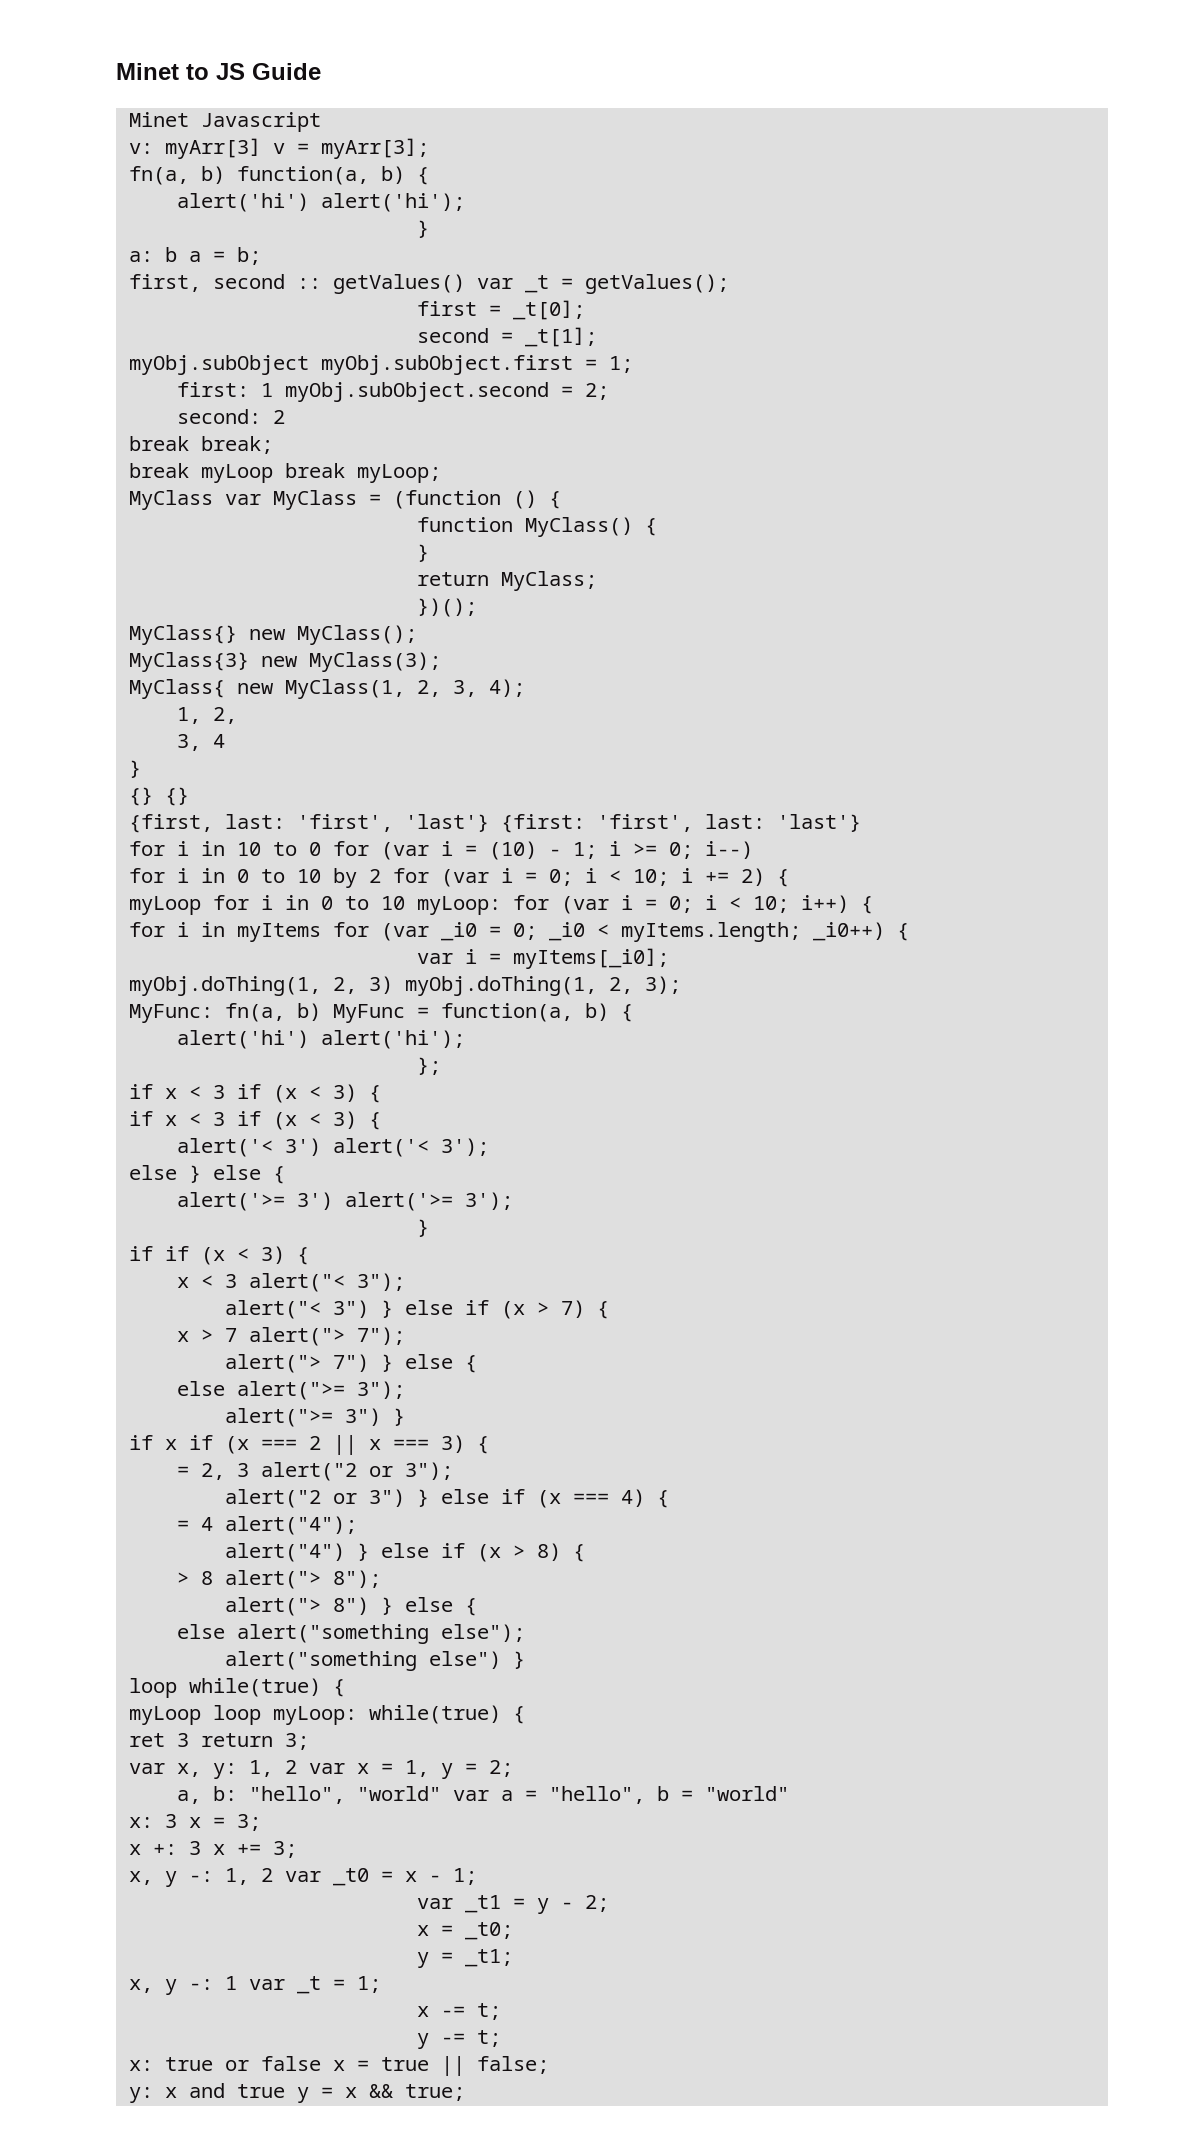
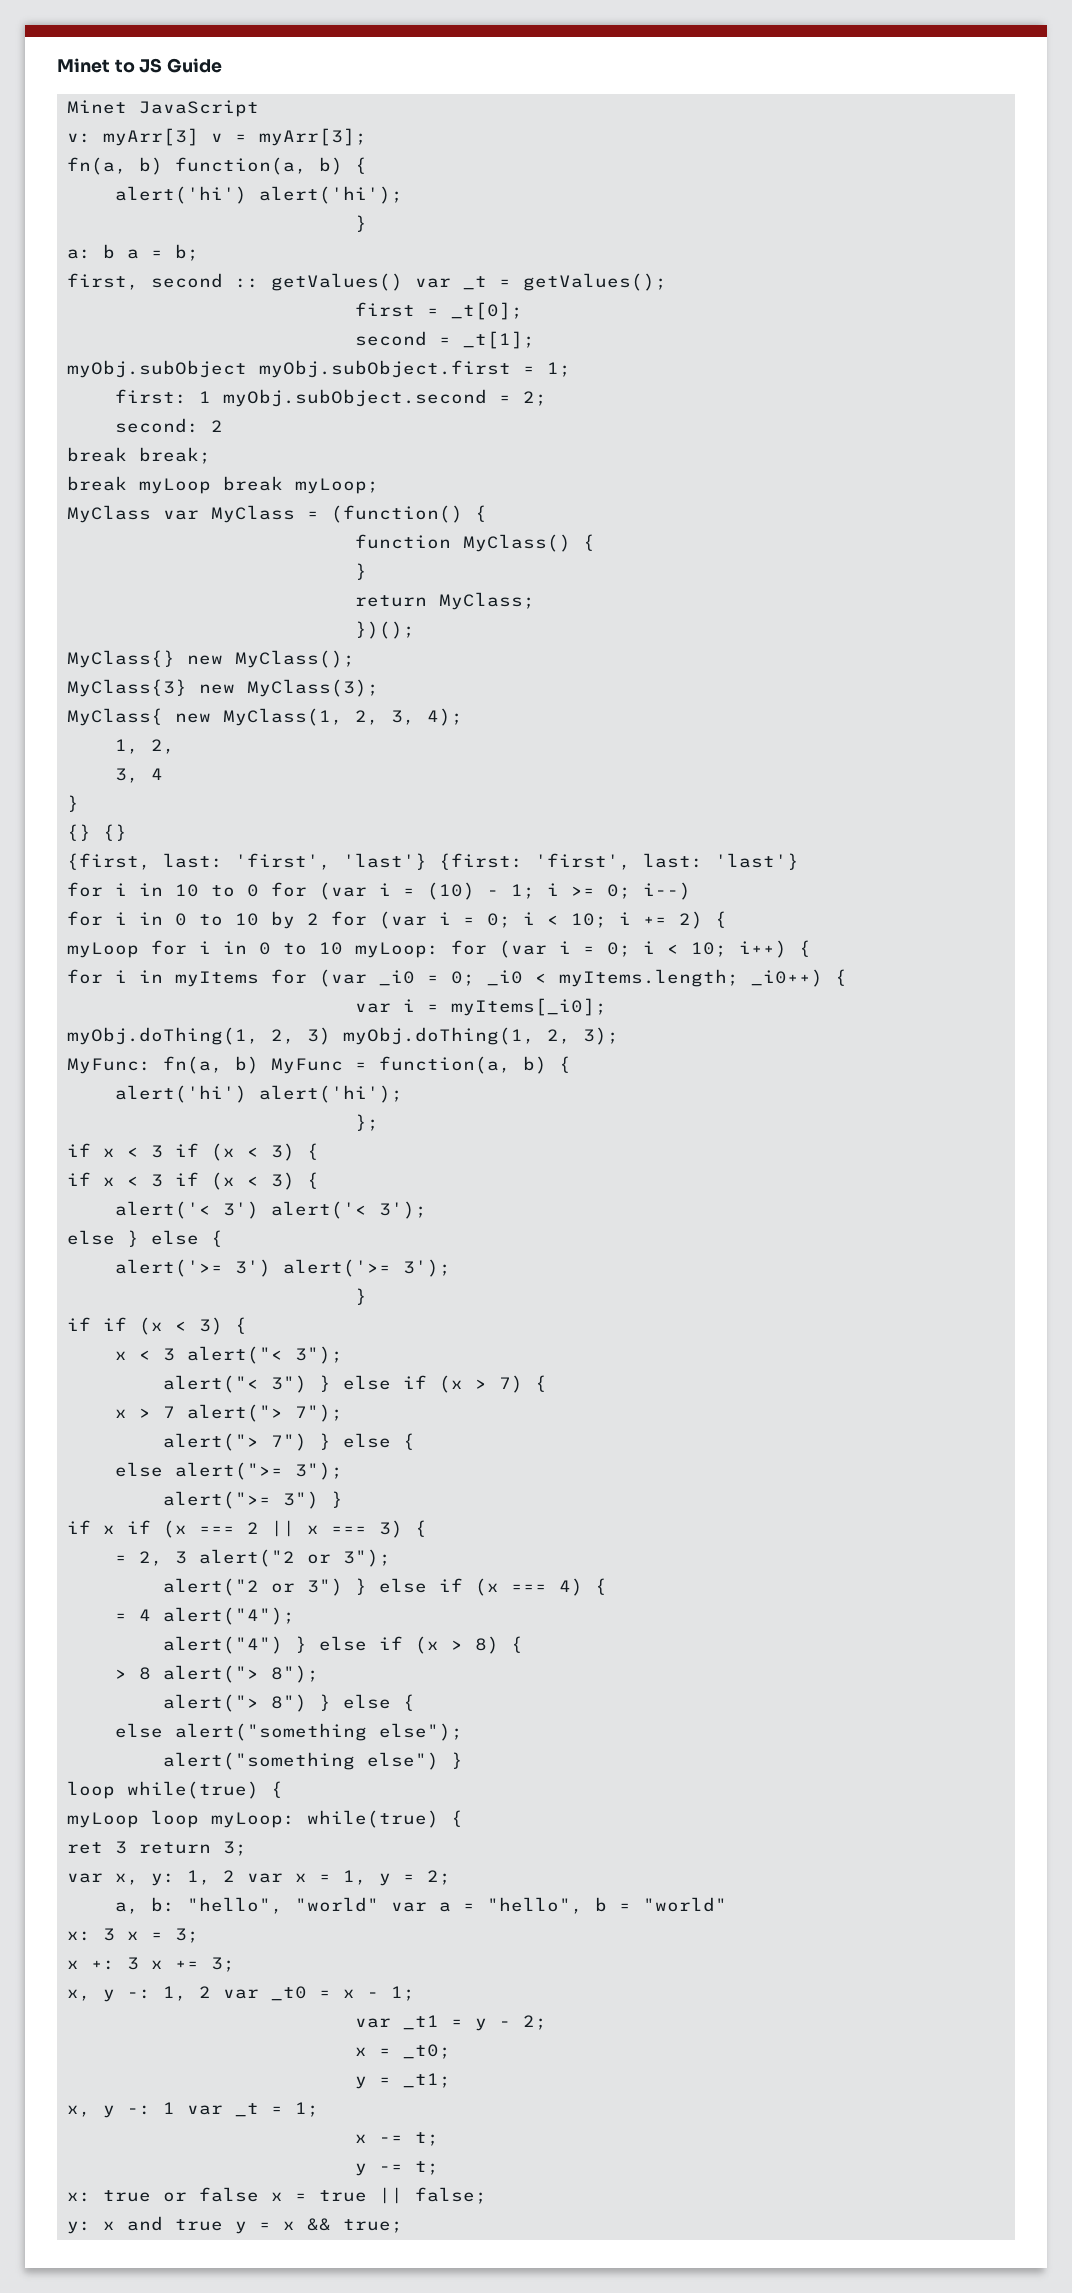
- Minet Javascript
+ Minet JavaScript
- MyClass var MyClass = (function () {
+ MyClass var MyClass = (function() {

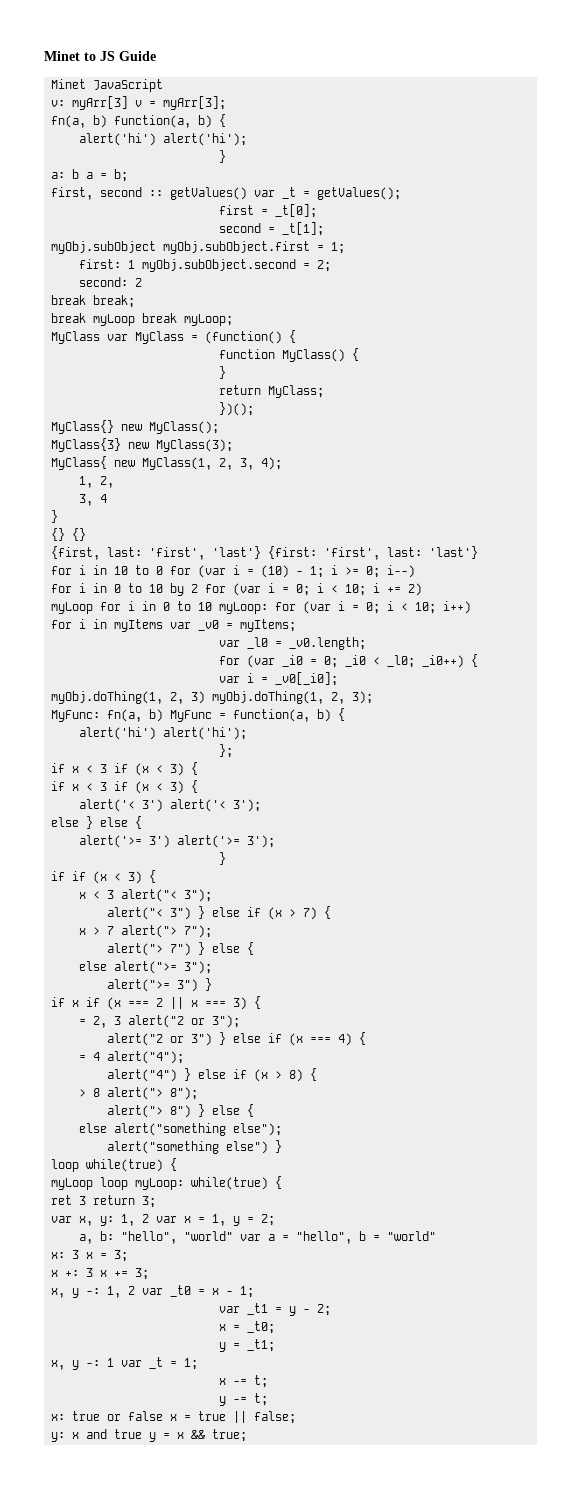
- for i in 0 to 10 by 2 for (var i = 0; i < 10; i += 2) {
+ for i in 0 to 10 by 2 for (var i = 0; i < 10; i += 2)
- myLoop for i in 0 to 10 myLoop: for (var i = 0; i < 10; i++) {
+ myLoop for i in 0 to 10 myLoop: for (var i = 0; i < 10; i++)
- for i in myItems for (var _i0 = 0; _i0 < myItems.length; _i0++) {
+ for i in myItems var _v0 = myItems;
+ var _l0 = _v0.length;
+ for (var _i0 = 0; _i0 < _l0; _i0++) {
- var i = myItems[_i0];
+ var i = _v0[_i0];

